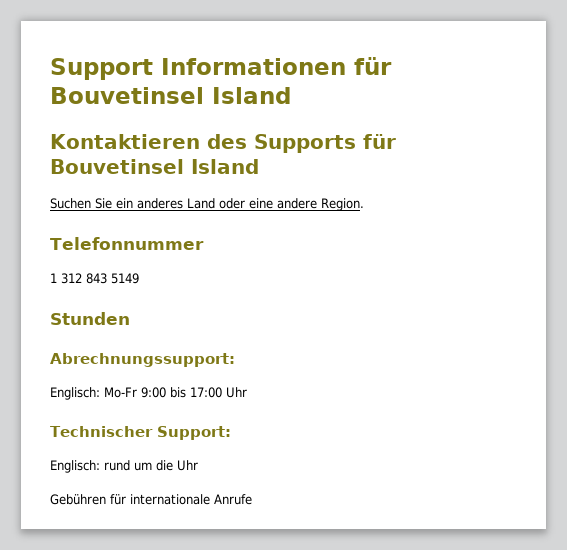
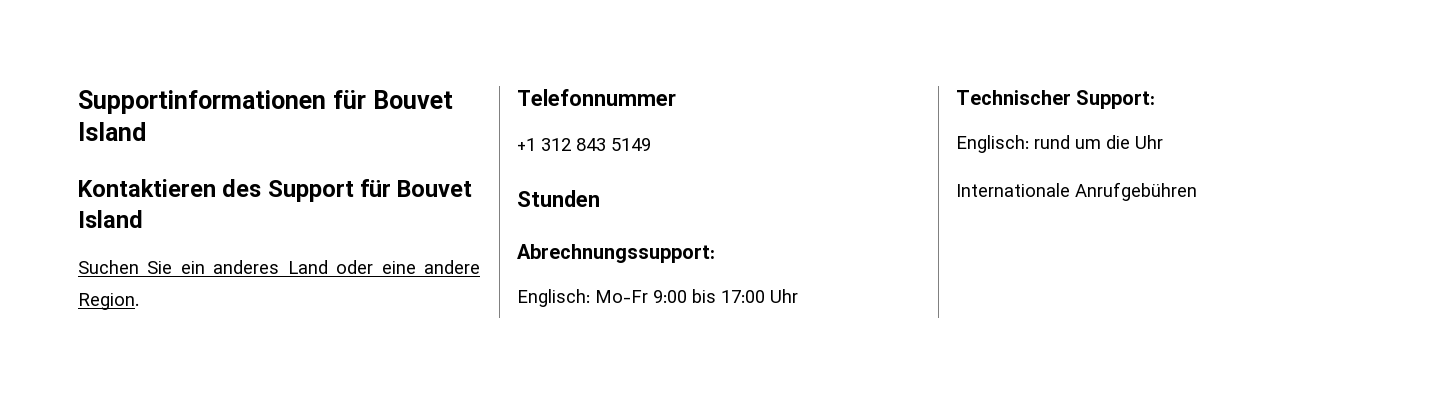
- Support Informationen für Bouvetinsel Island
+ Supportinformationen für Bouvet Island
- Kontaktieren des Supports für Bouvetinsel Island
+ Kontaktieren des Support für Bouvet Island
- 1 312 843 5149
+ +1 312 843 5149
- Gebühren für internationale Anrufe
+ Internationale Anrufgebühren

